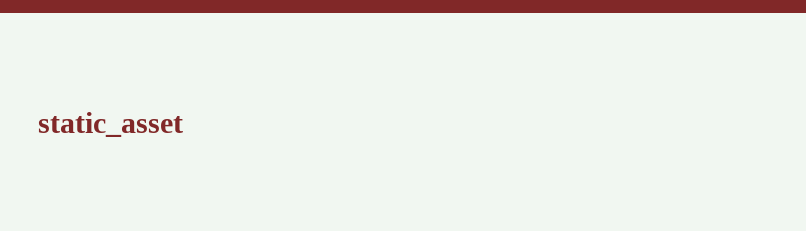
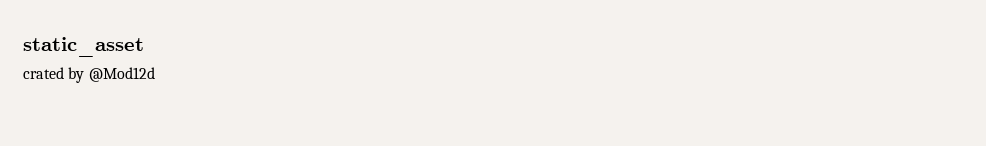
+ crated by @Mod12d

